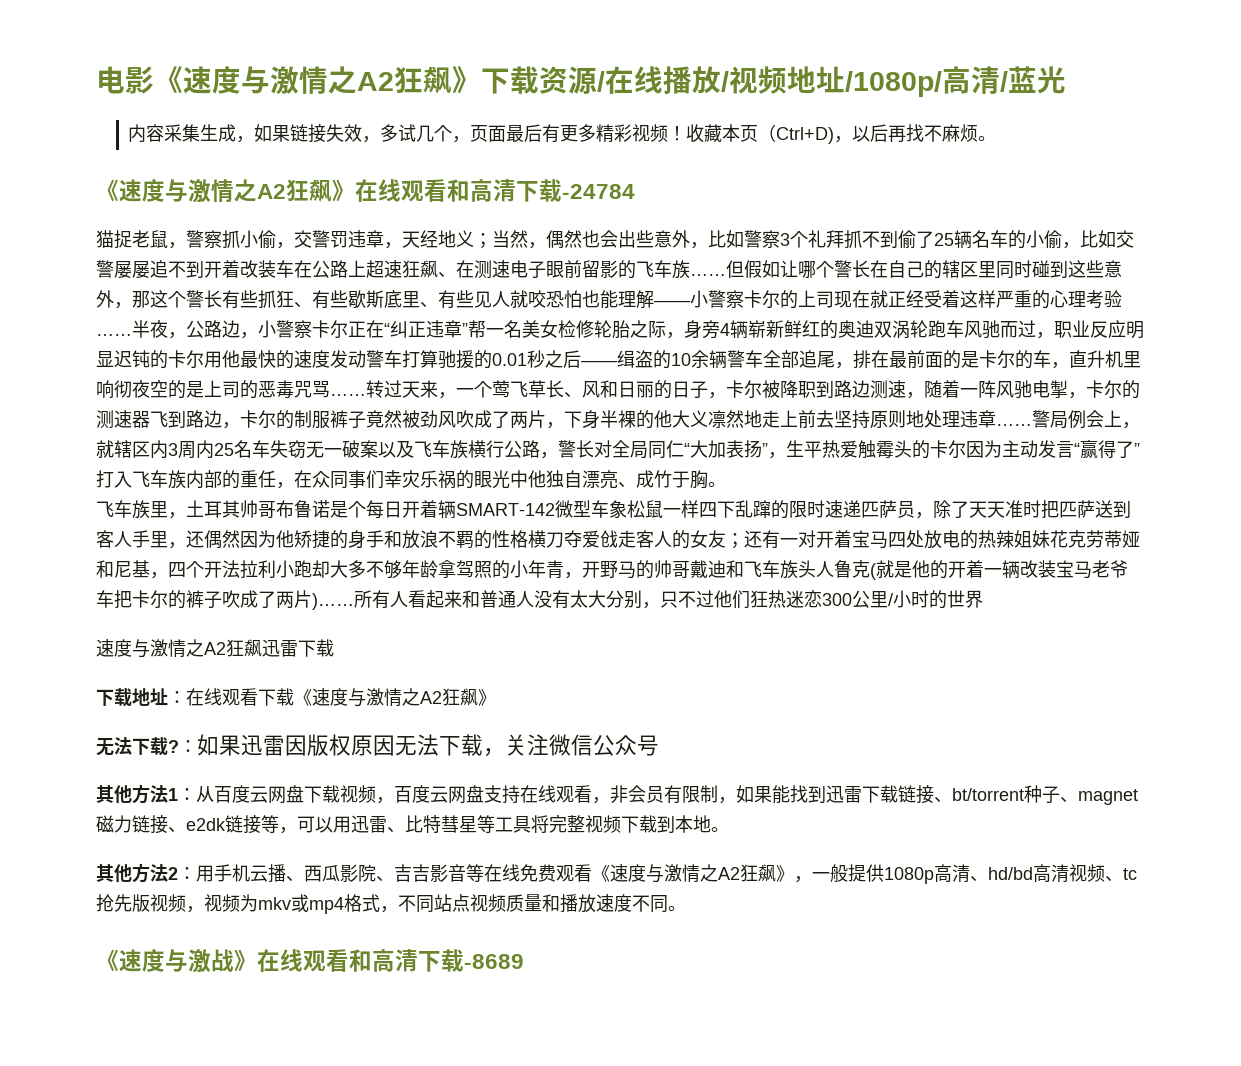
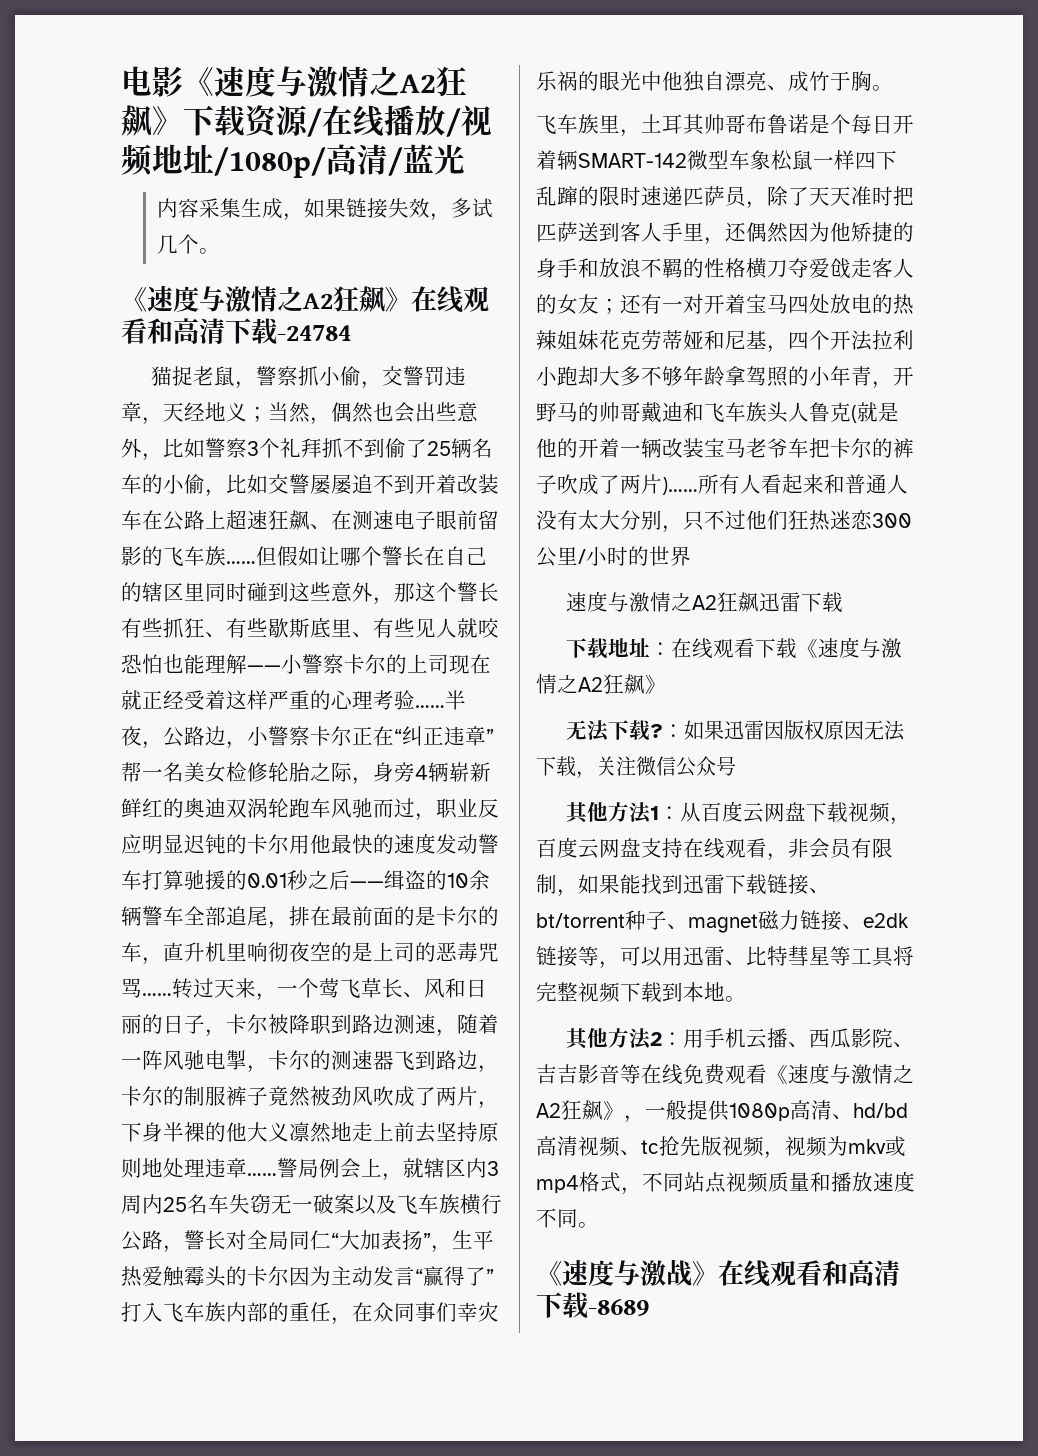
- 内容采集生成，如果链接失效，多试几个，页面最后有更多精彩视频！收藏本页（Ctrl+D)，以后再找不麻烦。
+ 内容采集生成，如果链接失效，多试几个。

